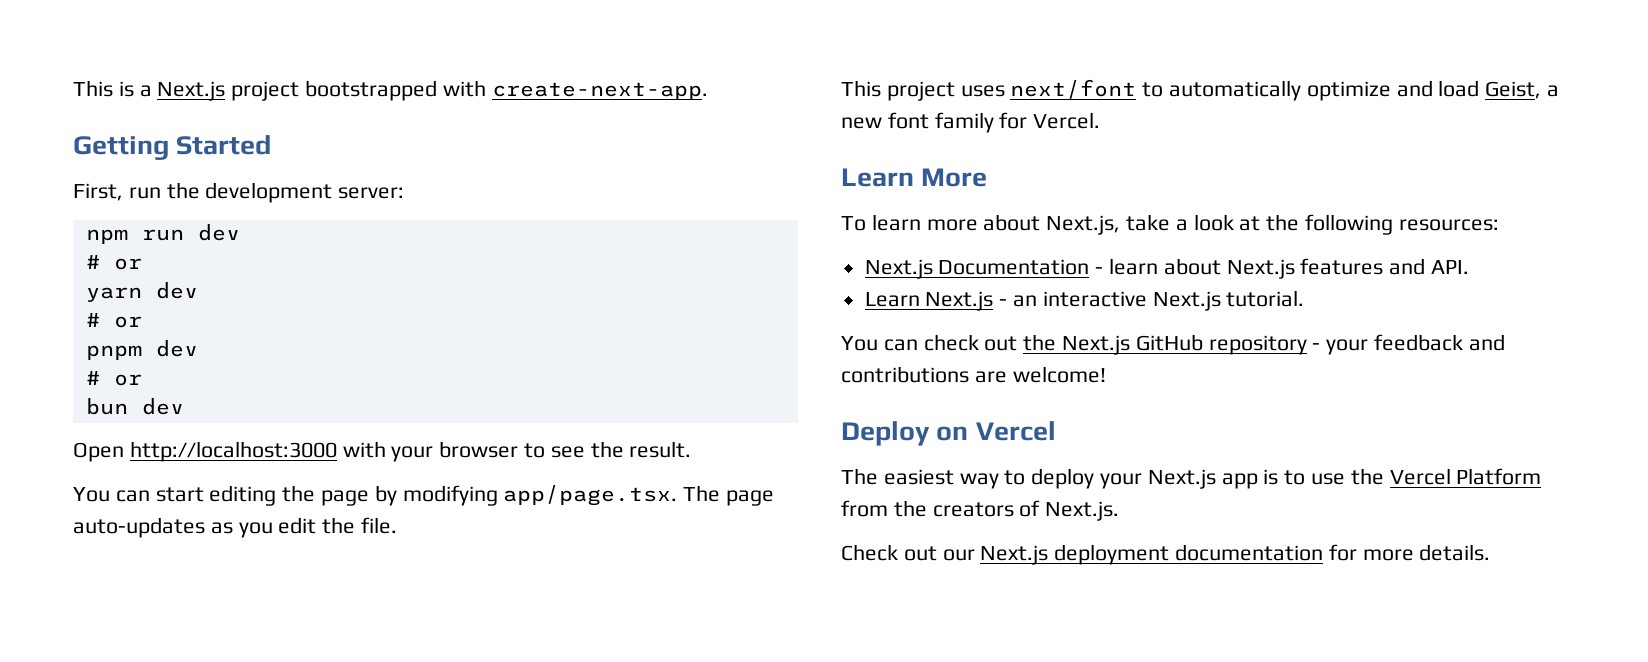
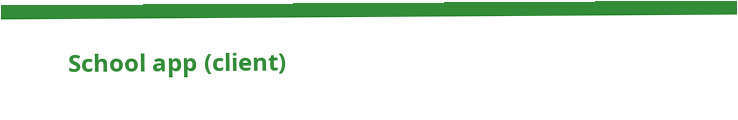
- This is a Next.js project bootstrapped with create-next-app.
- Getting Started
- First, run the development server:
- npm run dev
- # or
- yarn dev
- # or
- pnpm dev
- # or
- bun dev
- Open http://localhost:3000 with your browser to see the result.
- You can start editing the page by modifying app/page.tsx. The page auto-updates as you edit the file.
- This project uses next/font to automatically optimize and load Geist, a new font family for Vercel.
- Learn More
- To learn more about Next.js, take a look at the following resources:
- Next.js Documentation - learn about Next.js features and API.
- Learn Next.js - an interactive Next.js tutorial.
- You can check out the Next.js GitHub repository - your feedback and contributions are welcome!
- Deploy on Vercel
- The easiest way to deploy your Next.js app is to use the Vercel Platform from the creators of Next.js.
- Check out our Next.js deployment documentation for more details.
+ School app (client)

